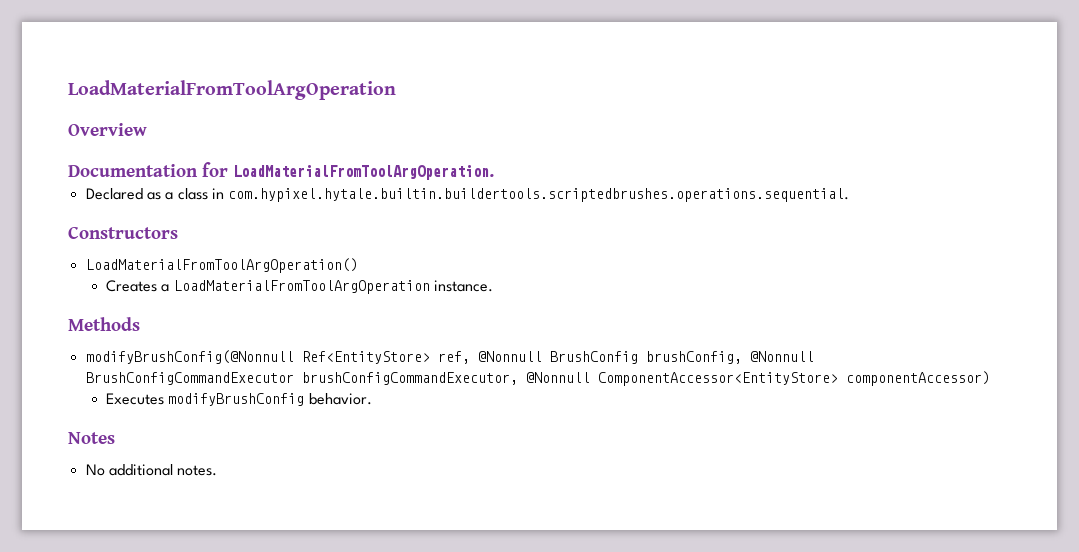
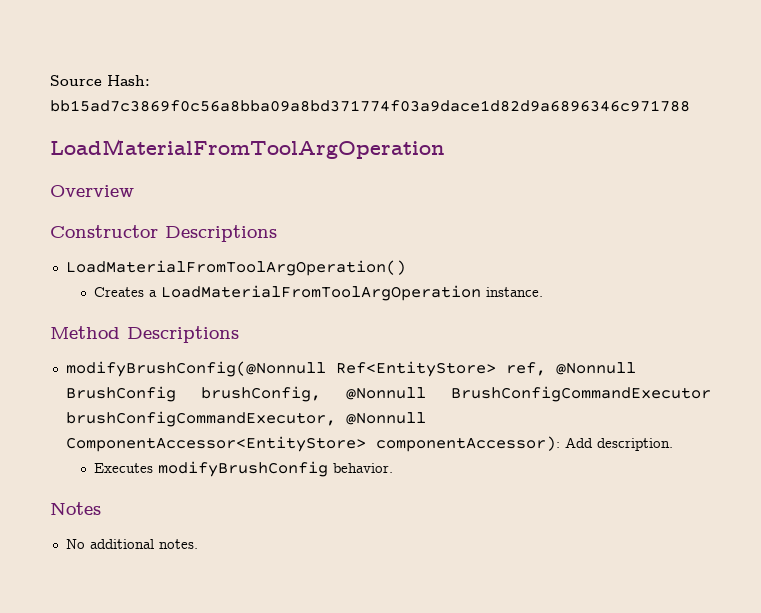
+ Source Hash: bb15ad7c3869f0c56a8bba09a8bd371774f03a9dace1d82d9a6896346c971788
- Documentation for LoadMaterialFromToolArgOperation.
- Declared as a class in com.hypixel.hytale.builtin.buildertools.scriptedbrushes.operations.sequential.
- Constructors
+ Constructor Descriptions
- Methods
+ Method Descriptions
- modifyBrushConfig(@Nonnull Ref<EntityStore> ref, @Nonnull BrushConfig brushConfig, @Nonnull BrushConfigCommandExecutor brushConfigCommandExecutor, @Nonnull ComponentAccessor<EntityStore> componentAccessor)
+ modifyBrushConfig(@Nonnull Ref<EntityStore> ref, @Nonnull BrushConfig brushConfig, @Nonnull BrushConfigCommandExecutor brushConfigCommandExecutor, @Nonnull ComponentAccessor<EntityStore> componentAccessor): Add description.

